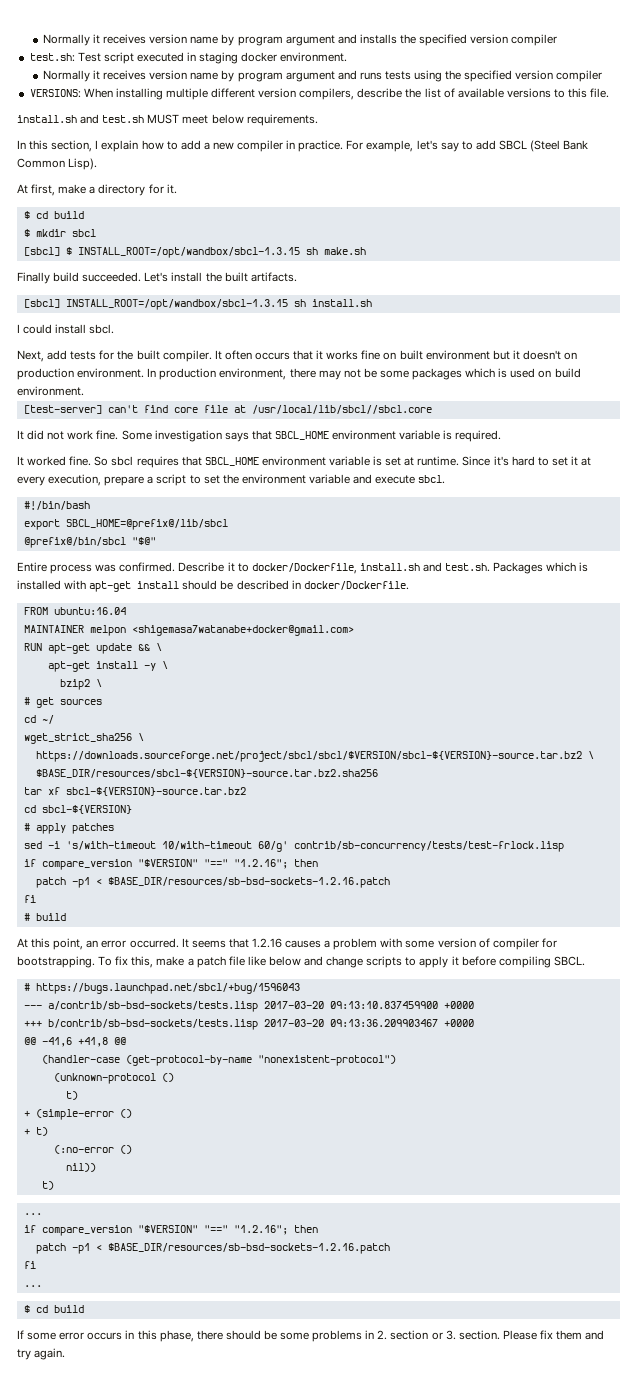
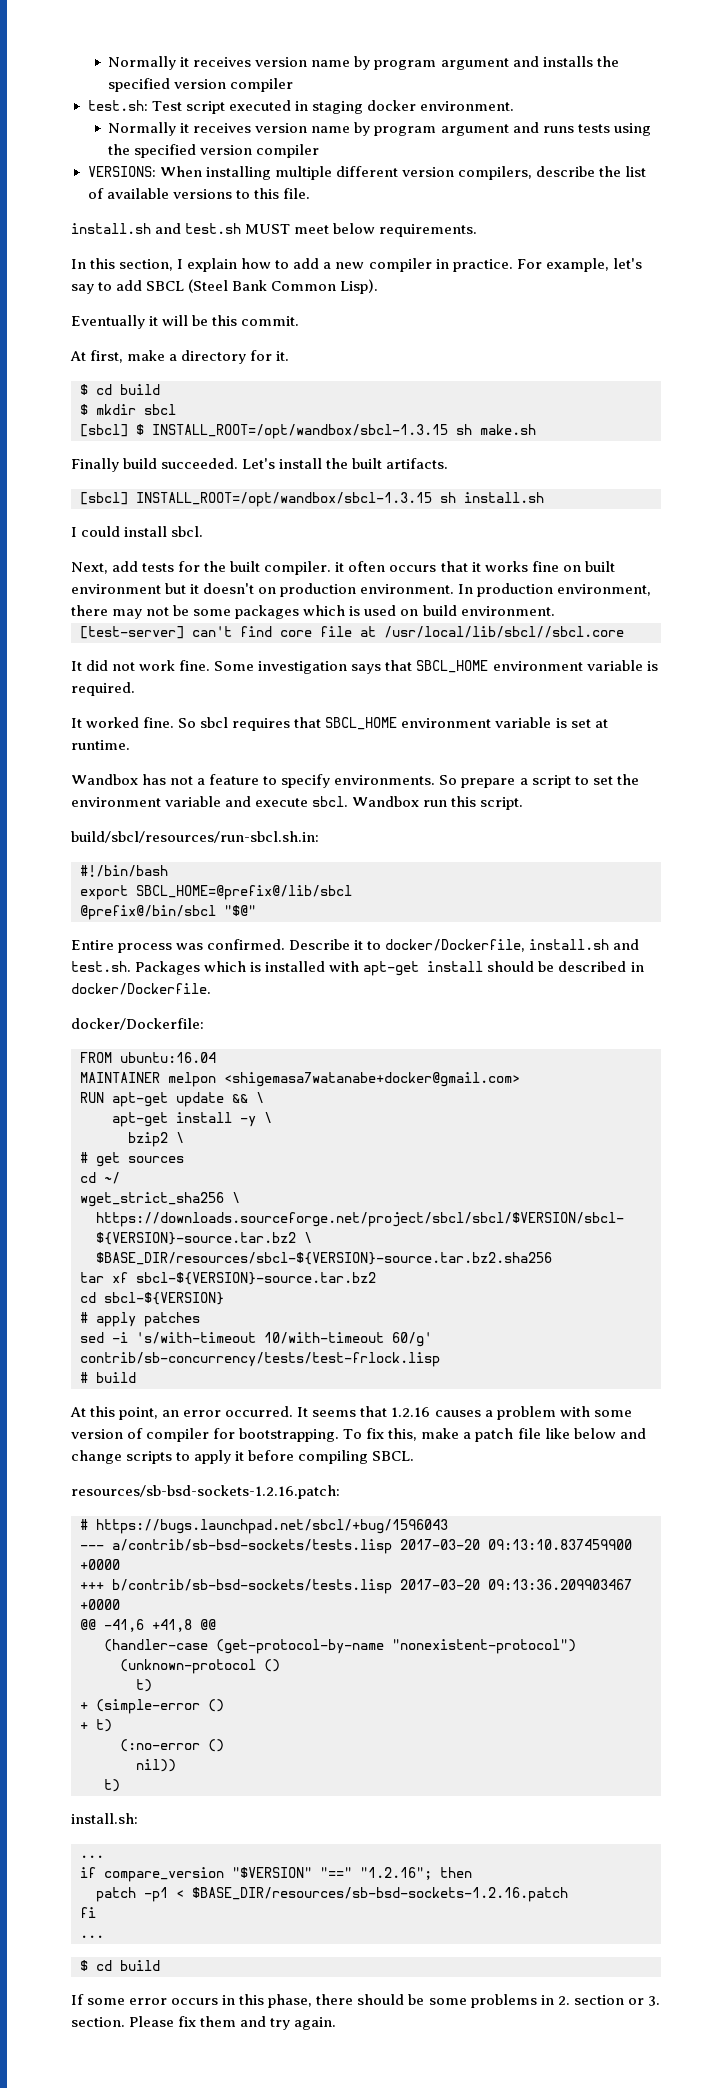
+ Eventually it will be this commit.
- Next, add tests for the built compiler. It often occurs that it works fine on built environment but it doesn't on production environment.
+ Next, add tests for the built compiler. it often occurs that it works fine on built environment but it doesn't on production environment.
- So sbcl requires that SBCL_HOME environment variable is set at runtime. Since it's hard to set it at every execution, prepare a script to set the environment variable and execute sbcl.
+ So sbcl requires that SBCL_HOME environment variable is set at runtime.
+ Wandbox has not a feature to specify environments. So prepare a script to set the environment variable and execute sbcl. Wandbox run this script.
+ build/sbcl/resources/run-sbcl.sh.in:
+ docker/Dockerfile:
  sed -i 's/with-timeout 10/with-timeout 60/g' contrib/sb-concurrency/tests/test-frlock.lisp
- if compare_version "$VERSION" "==" "1.2.16"; then
- patch -p1 < $BASE_DIR/resources/sb-bsd-sockets-1.2.16.patch
- fi
+ resources/sb-bsd-sockets-1.2.16.patch:
+ install.sh:

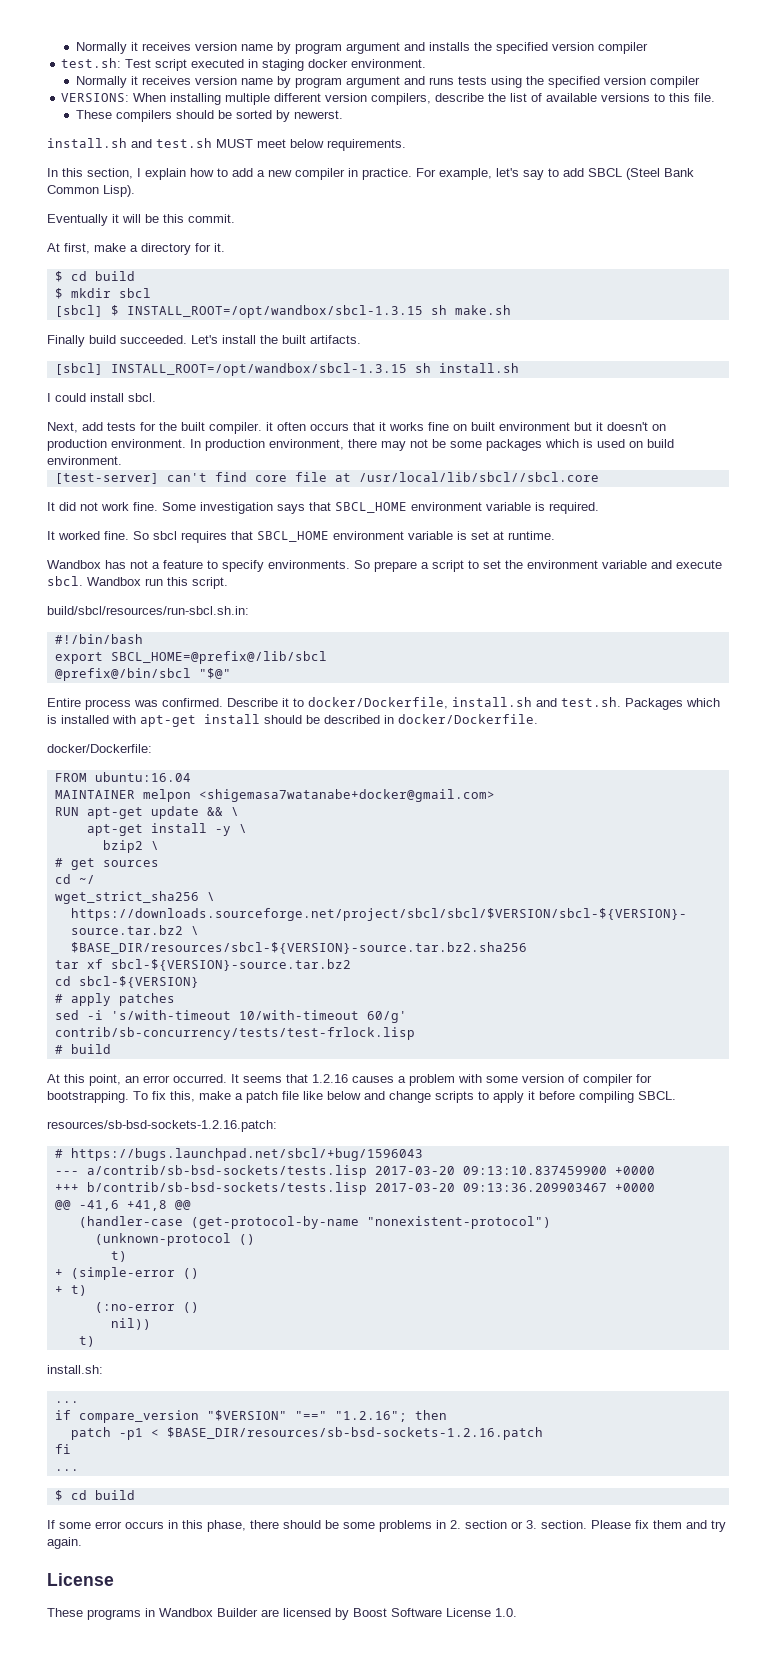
+ These compilers should be sorted by newerst.
  Please fix them and try again.
+ License
+ These programs in Wandbox Builder are licensed by Boost Software License 1.0.

